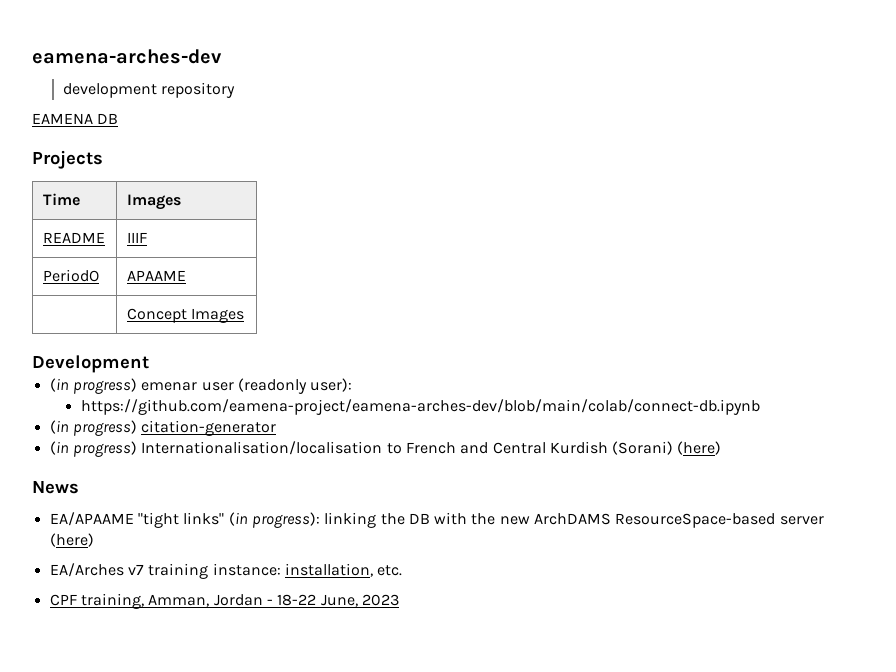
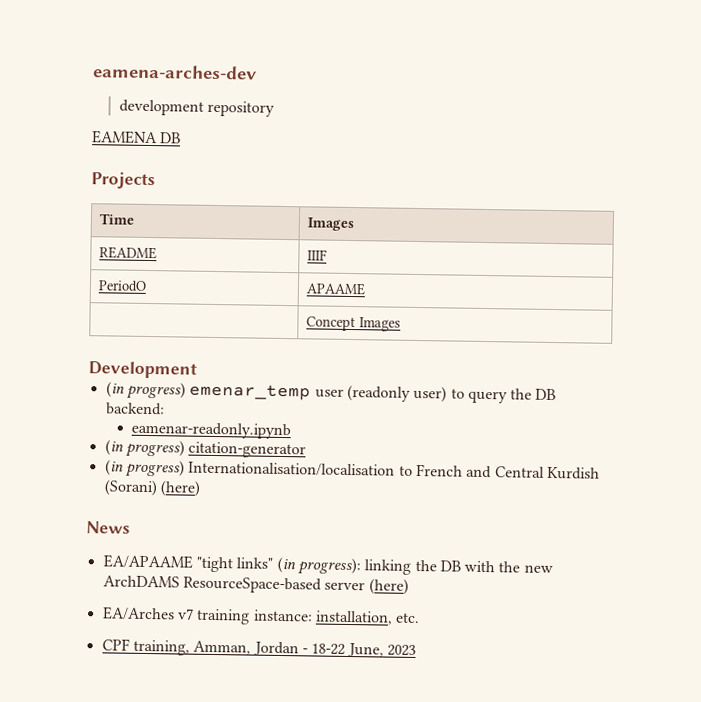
- (in progress) emenar user (readonly user):
- https://github.com/eamena-project/eamena-arches-dev/blob/main/colab/connect-db.ipynb
+ (in progress) emenar_temp user (readonly user) to query the DB backend:
+ eamenar-readonly.ipynb

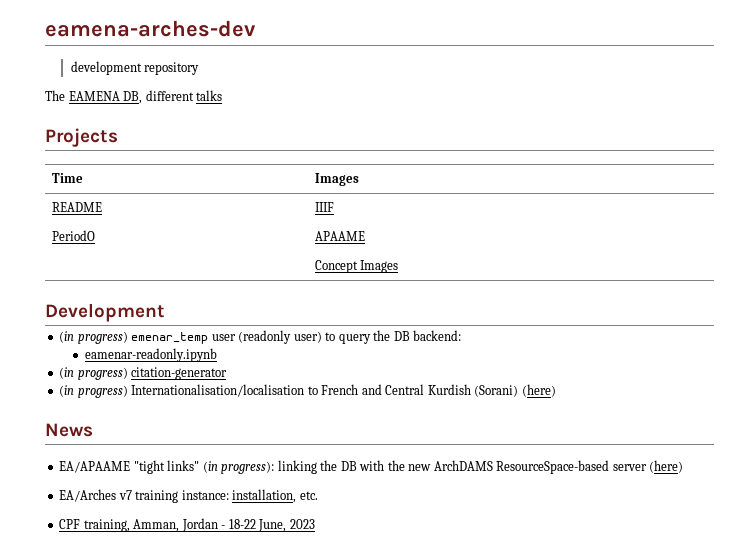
- EAMENA DB
+ The EAMENA DB, different talks

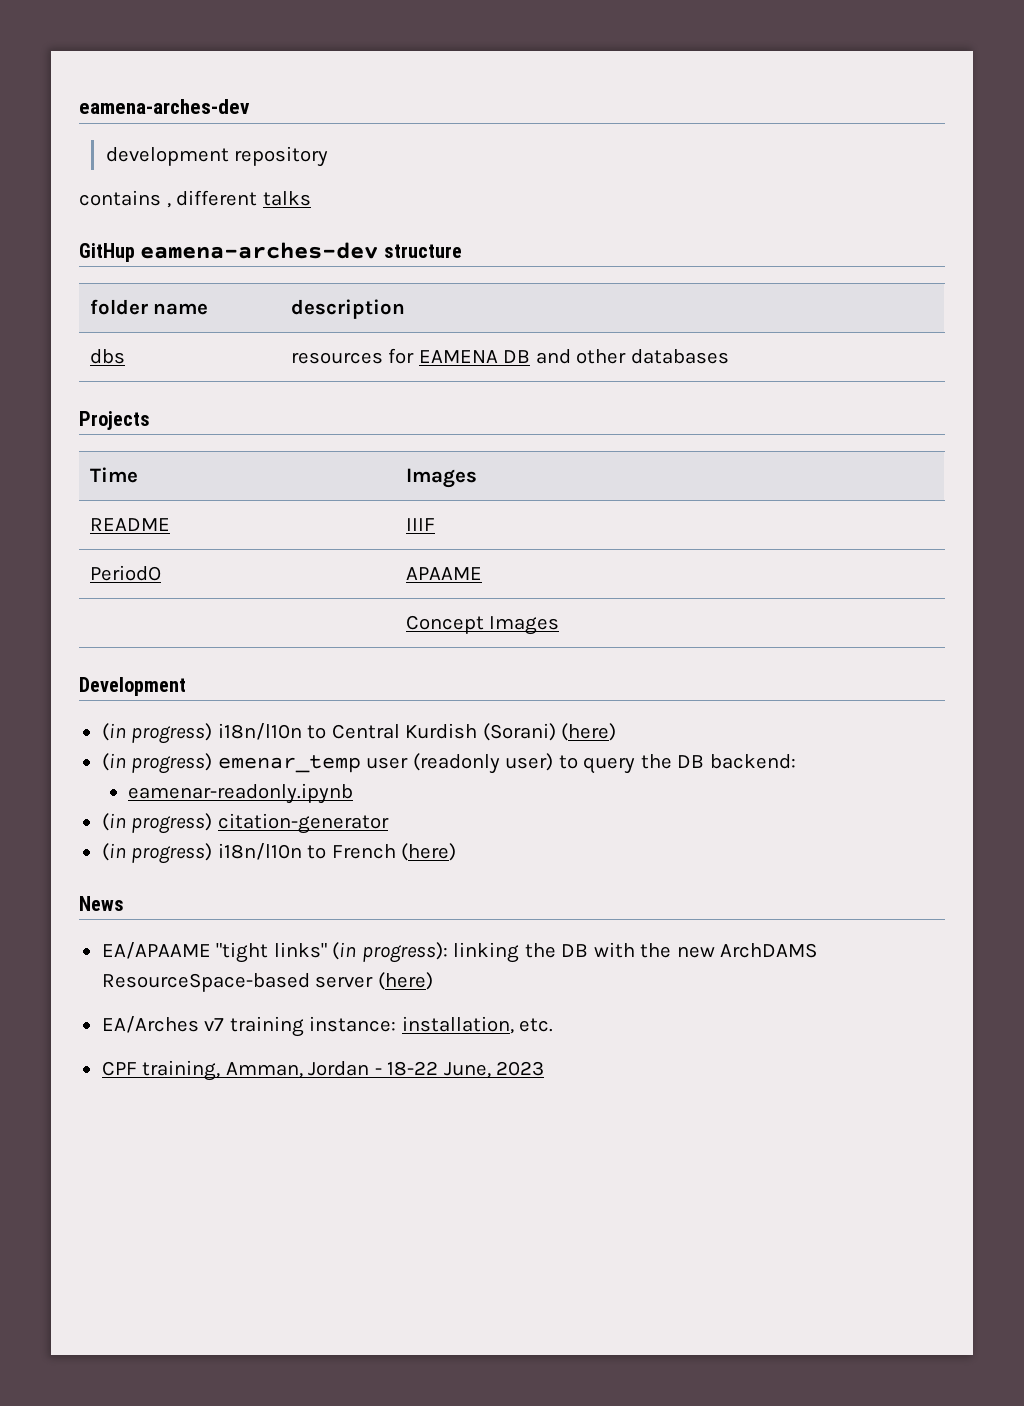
- The EAMENA DB, different talks
+ contains , different talks
+ GitHup eamena-arches-dev structure
+ folder name | description
+ dbs | resources for EAMENA DB and other databases
+ (in progress) i18n/l10n to Central Kurdish (Sorani) (here)
- (in progress) Internationalisation/localisation to French and Central Kurdish (Sorani) (here)
+ (in progress) i18n/l10n to French (here)

